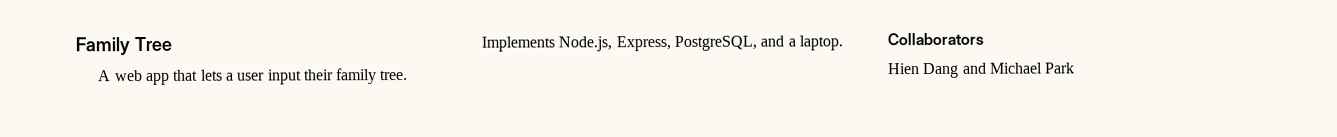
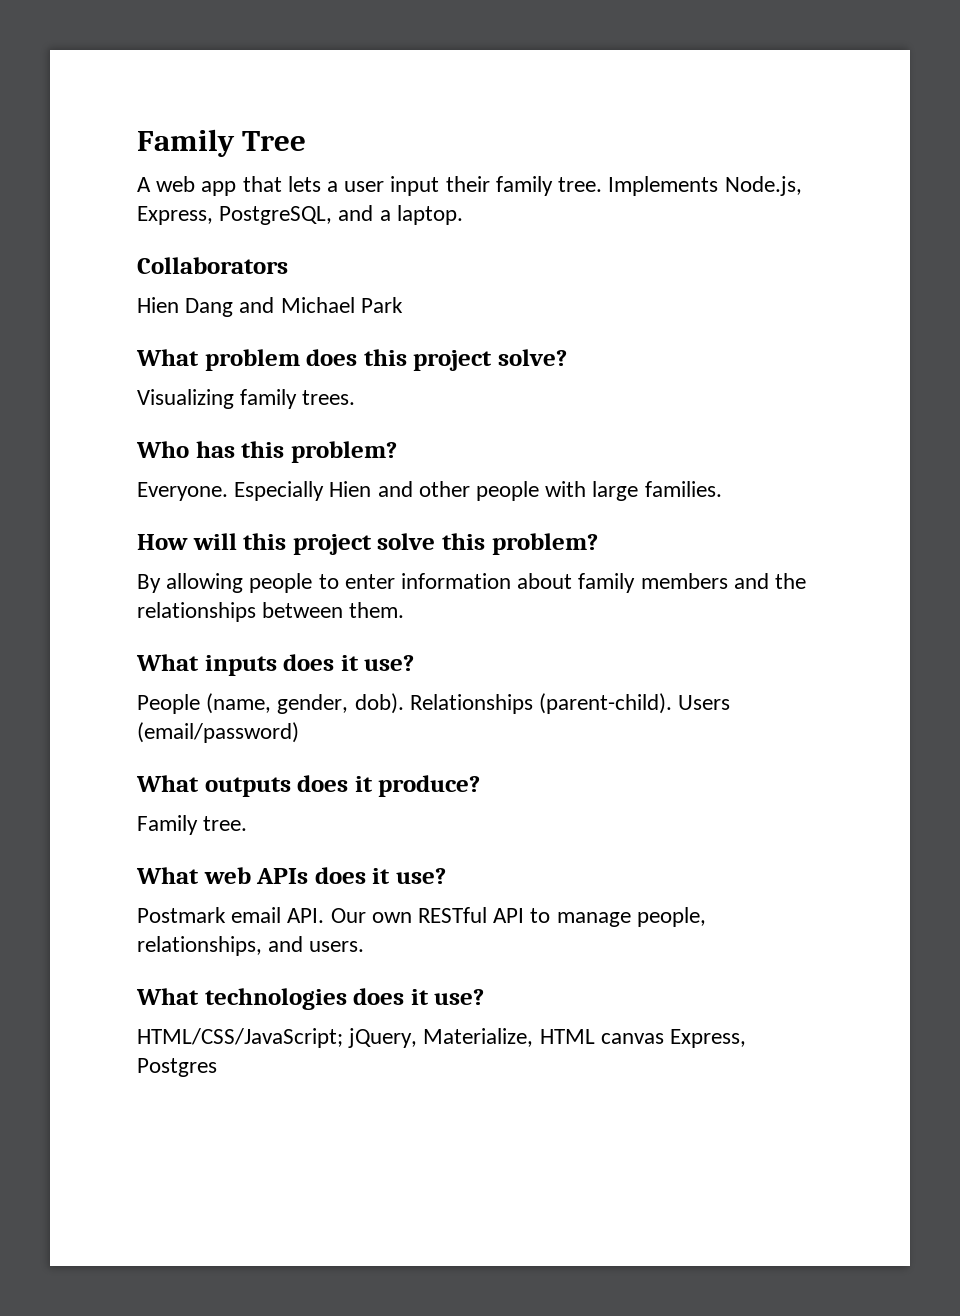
+ What problem does this project solve?
+ Visualizing family trees.
+ Who has this problem?
+ Everyone. Especially Hien and other people with large families.
+ How will this project solve this problem?
+ By allowing people to enter information about family members and the relationships between them.
+ What inputs does it use?
+ People (name, gender, dob). Relationships (parent-child). Users (email/password)
+ What outputs does it produce?
+ Family tree.
+ What web APIs does it use?
+ Postmark email API. Our own RESTful API to manage people, relationships, and users.
+ What technologies does it use?
+ HTML/CSS/JavaScript; jQuery, Materialize, HTML canvas Express, Postgres

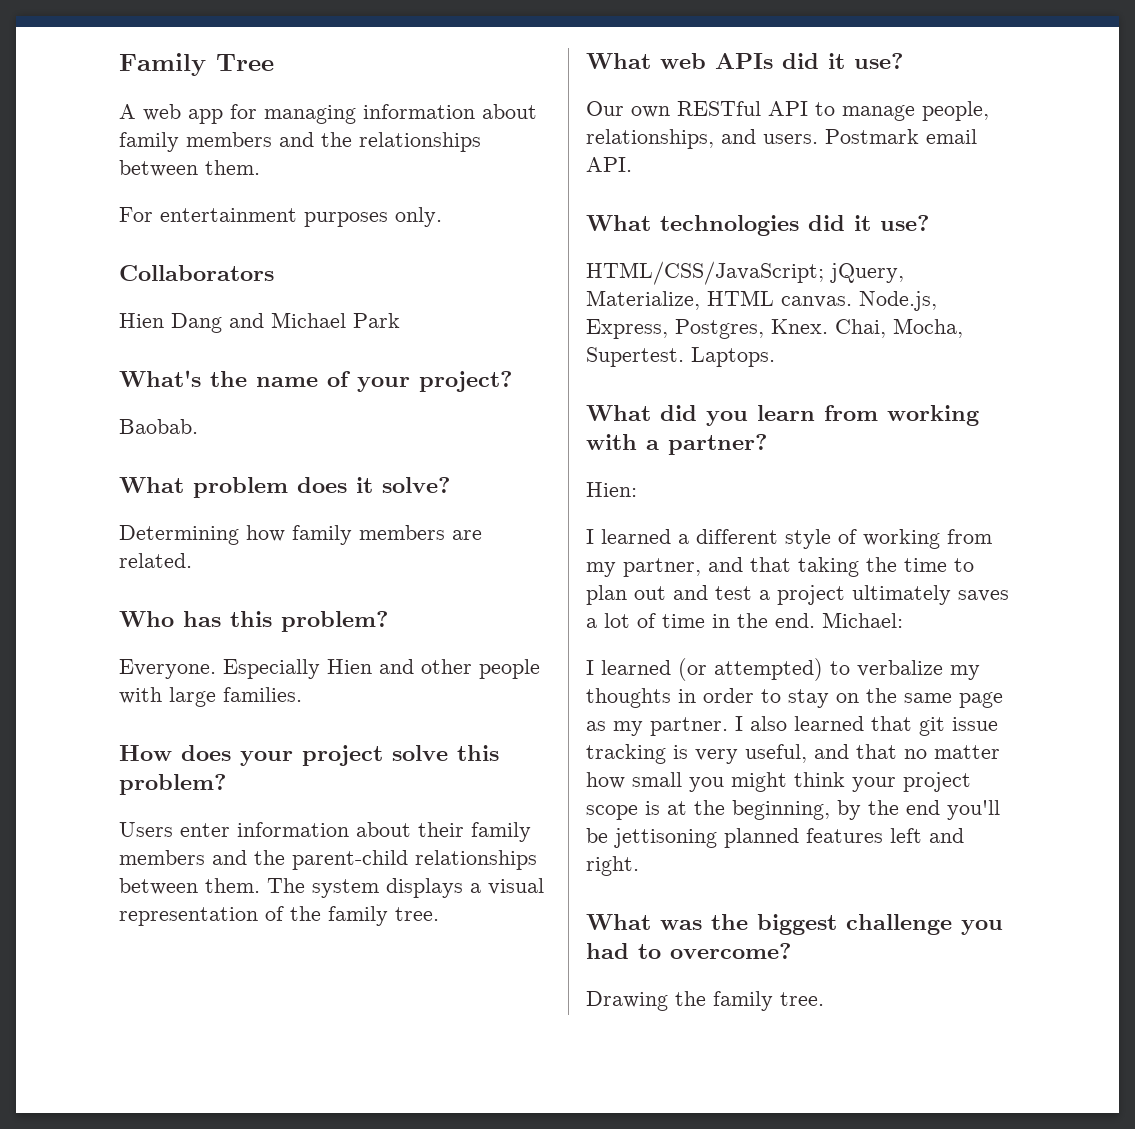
- A web app that lets a user input their family tree. Implements Node.js, Express, PostgreSQL, and a laptop.
+ A web app for managing information about family members and the relationships between them.
+ For entertainment purposes only.
+ What's the name of your project?
+ Baobab.
- What problem does this project solve?
+ What problem does it solve?
- Visualizing family trees.
+ Determining how family members are related.
- How will this project solve this problem?
+ How does your project solve this problem?
- By allowing people to enter information about family members and the relationships between them.
- What inputs does it use?
- People (name, gender, dob). Relationships (parent-child). Users (email/password)
- What outputs does it produce?
- Family tree.
+ Users enter information about their family members and the parent-child relationships between them. The system displays a visual representation of the family tree.
- What web APIs does it use?
- Postmark email API. Our own RESTful API to manage people, relationships, and users.
+ What web APIs did it use?
+ Our own RESTful API to manage people, relationships, and users. Postmark email API.
- What technologies does it use?
+ What technologies did it use?
- HTML/CSS/JavaScript; jQuery, Materialize, HTML canvas Express, Postgres
+ HTML/CSS/JavaScript; jQuery, Materialize, HTML canvas. Node.js, Express, Postgres, Knex. Chai, Mocha, Supertest. Laptops.
+ What did you learn from working with a partner?
+ Hien:
+ I learned a different style of working from my partner, and that taking the time to plan out and test a project ultimately saves a lot of time in the end. Michael:
+ I learned (or attempted) to verbalize my thoughts in order to stay on the same page as my partner. I also learned that git issue tracking is very useful, and that no matter how small you might think your project scope is at the beginning, by the end you'll be jettisoning planned features left and right.
+ What was the biggest challenge you had to overcome?
+ Drawing the family tree.

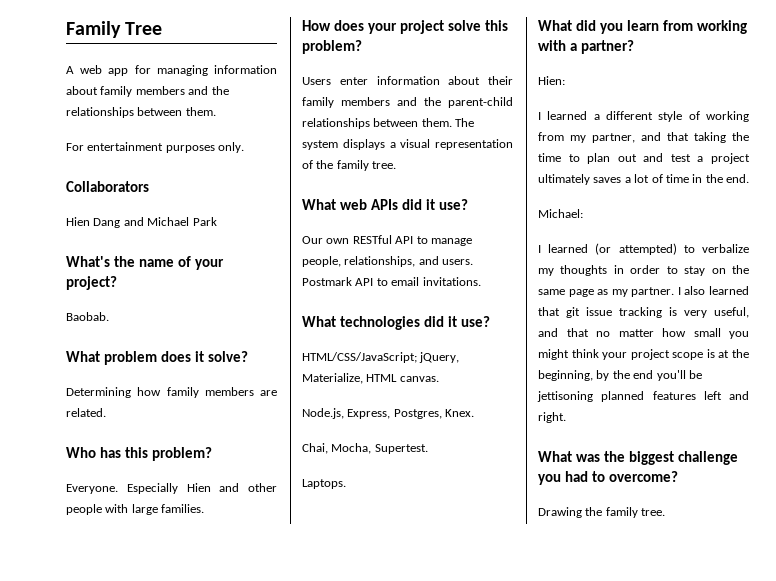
- Postmark email API.
+ Postmark API to email invitations.
- HTML/CSS/JavaScript; jQuery, Materialize, HTML canvas. Node.js, Express, Postgres, Knex. Chai, Mocha, Supertest. Laptops.
+ HTML/CSS/JavaScript; jQuery, Materialize, HTML canvas.
+ Node.js, Express, Postgres, Knex.
+ Chai, Mocha, Supertest.
+ Laptops.
- I learned a different style of working from my partner, and that taking the time to plan out and test a project ultimately saves a lot of time in the end. Michael:
+ I learned a different style of working from my partner, and that taking the time to plan out and test a project ultimately saves a lot of time in the end.
+ Michael:

